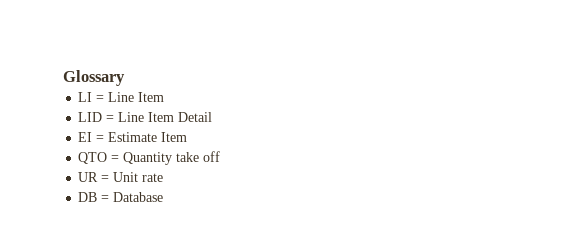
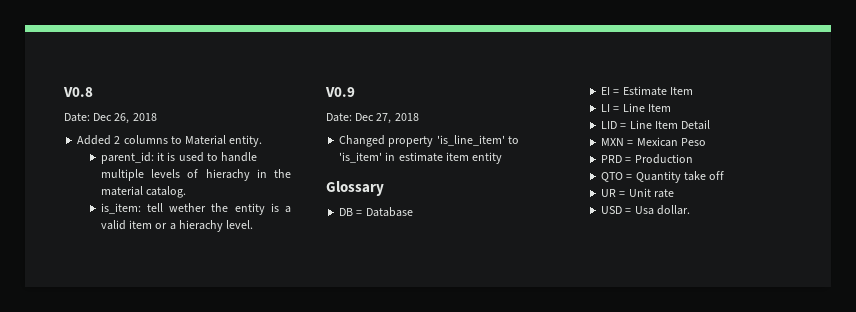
+ V0.8
+ Date: Dec 26, 2018
+ Added 2 columns to Material entity.
+ parent_id: it is used to handle multiple levels of hierachy in the material catalog.
+ is_item: tell wether the entity is a valid item or a hierachy level.
+ V0.9
+ Date: Dec 27, 2018
+ Changed property 'is_line_item' to 'is_item' in estimate item entity
  Glossary
+ DB = Database
+ EI = Estimate Item
- EI = Estimate Item
+ MXN = Mexican Peso
+ PRD = Production
- DB = Database
+ USD = Usa dollar.

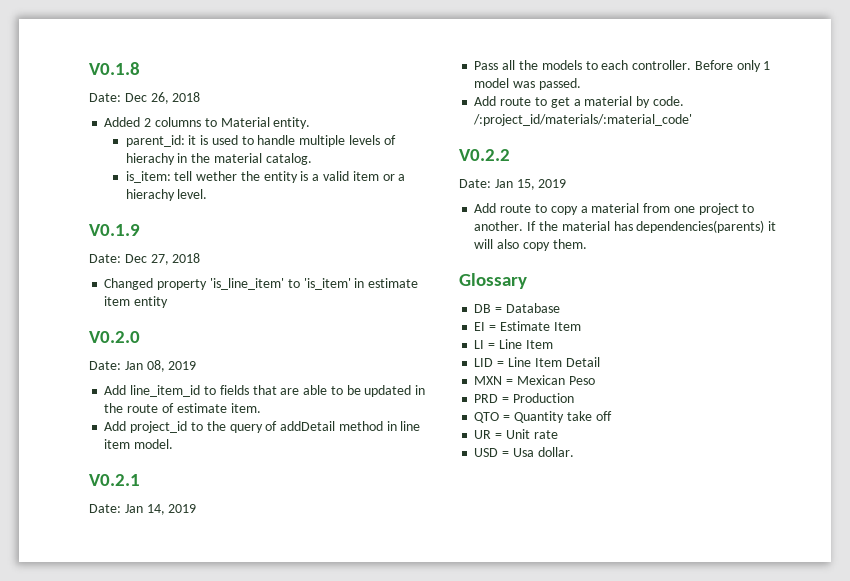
- V0.8
+ V0.1.8
- V0.9
+ V0.1.9
+ V0.2.0
+ Date: Jan 08, 2019
+ Add line_item_id to fields that are able to be updated in the route of estimate item.
+ Add project_id to the query of addDetail method in line item model.
+ V0.2.1
+ Date: Jan 14, 2019
+ Pass all the models to each controller. Before only 1 model was passed.
+ Add route to get a material by code. /:project_id/materials/:material_code'
+ V0.2.2
+ Date: Jan 15, 2019
+ Add route to copy a material from one project to another. If the material has dependencies(parents) it will also copy them.

